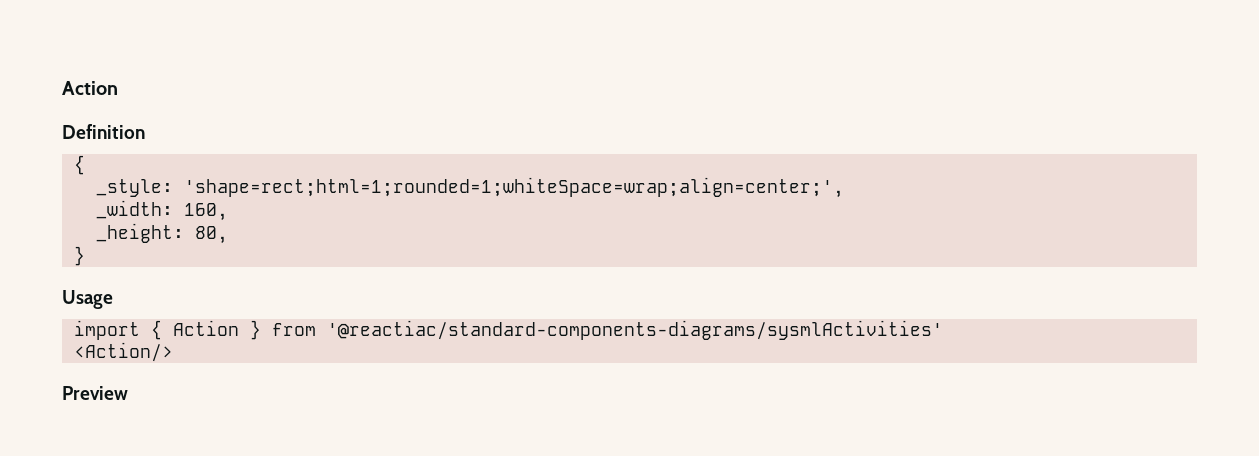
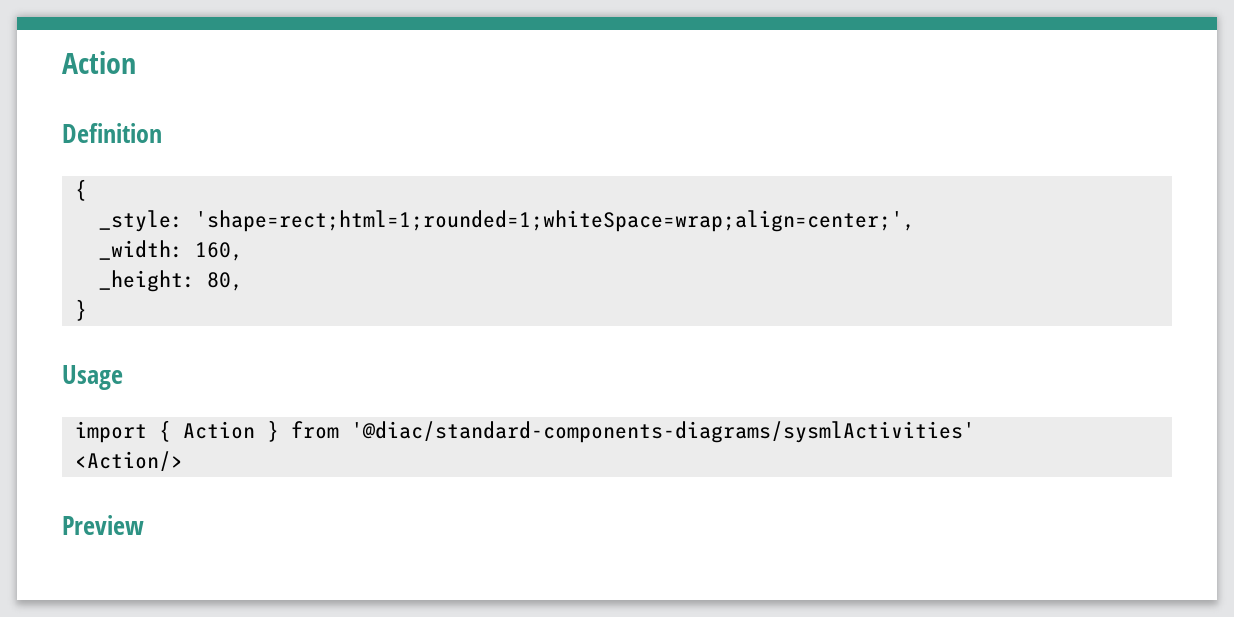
- import { Action } from '@reactiac/standard-components-diagrams/sysmlActivities'
+ import { Action } from '@diac/standard-components-diagrams/sysmlActivities'

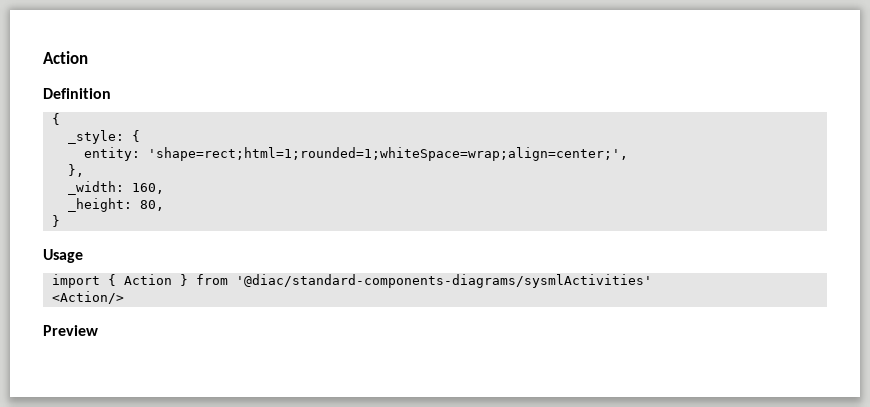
- _style: 'shape=rect;html=1;rounded=1;whiteSpace=wrap;align=center;',
+ _style: {
+ entity: 'shape=rect;html=1;rounded=1;whiteSpace=wrap;align=center;',
+ },

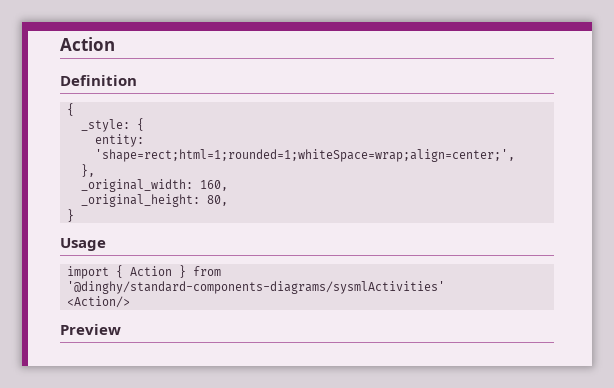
- _width: 160,
+ _original_width: 160,
- _height: 80,
+ _original_height: 80,
- import { Action } from '@diac/standard-components-diagrams/sysmlActivities'
+ import { Action } from '@dinghy/standard-components-diagrams/sysmlActivities'

